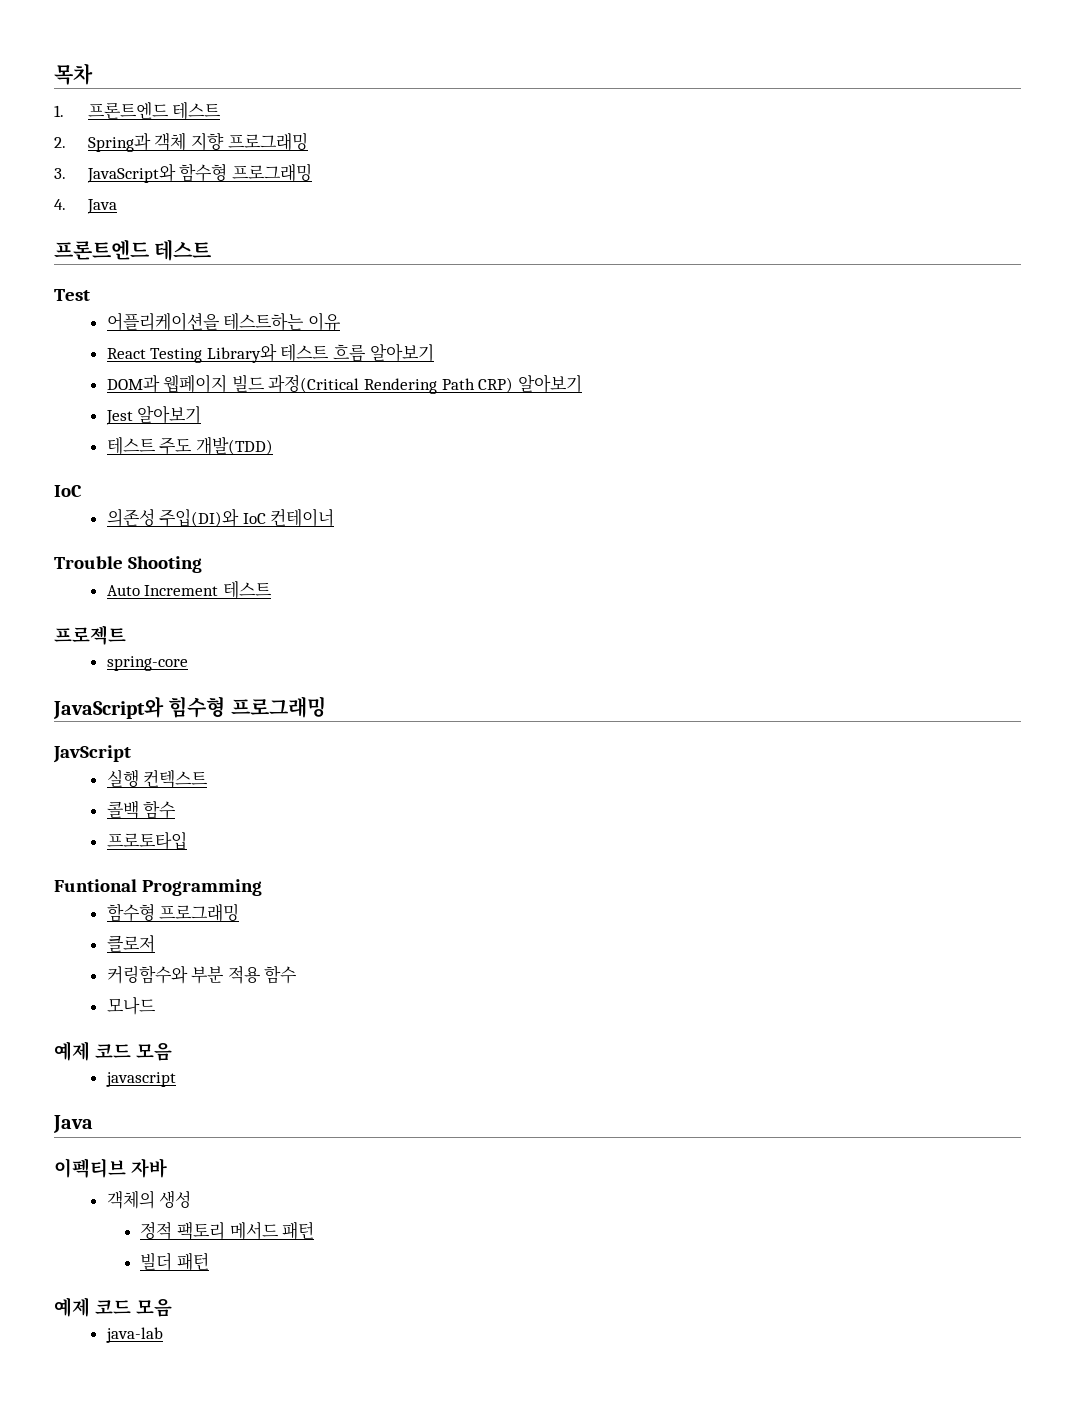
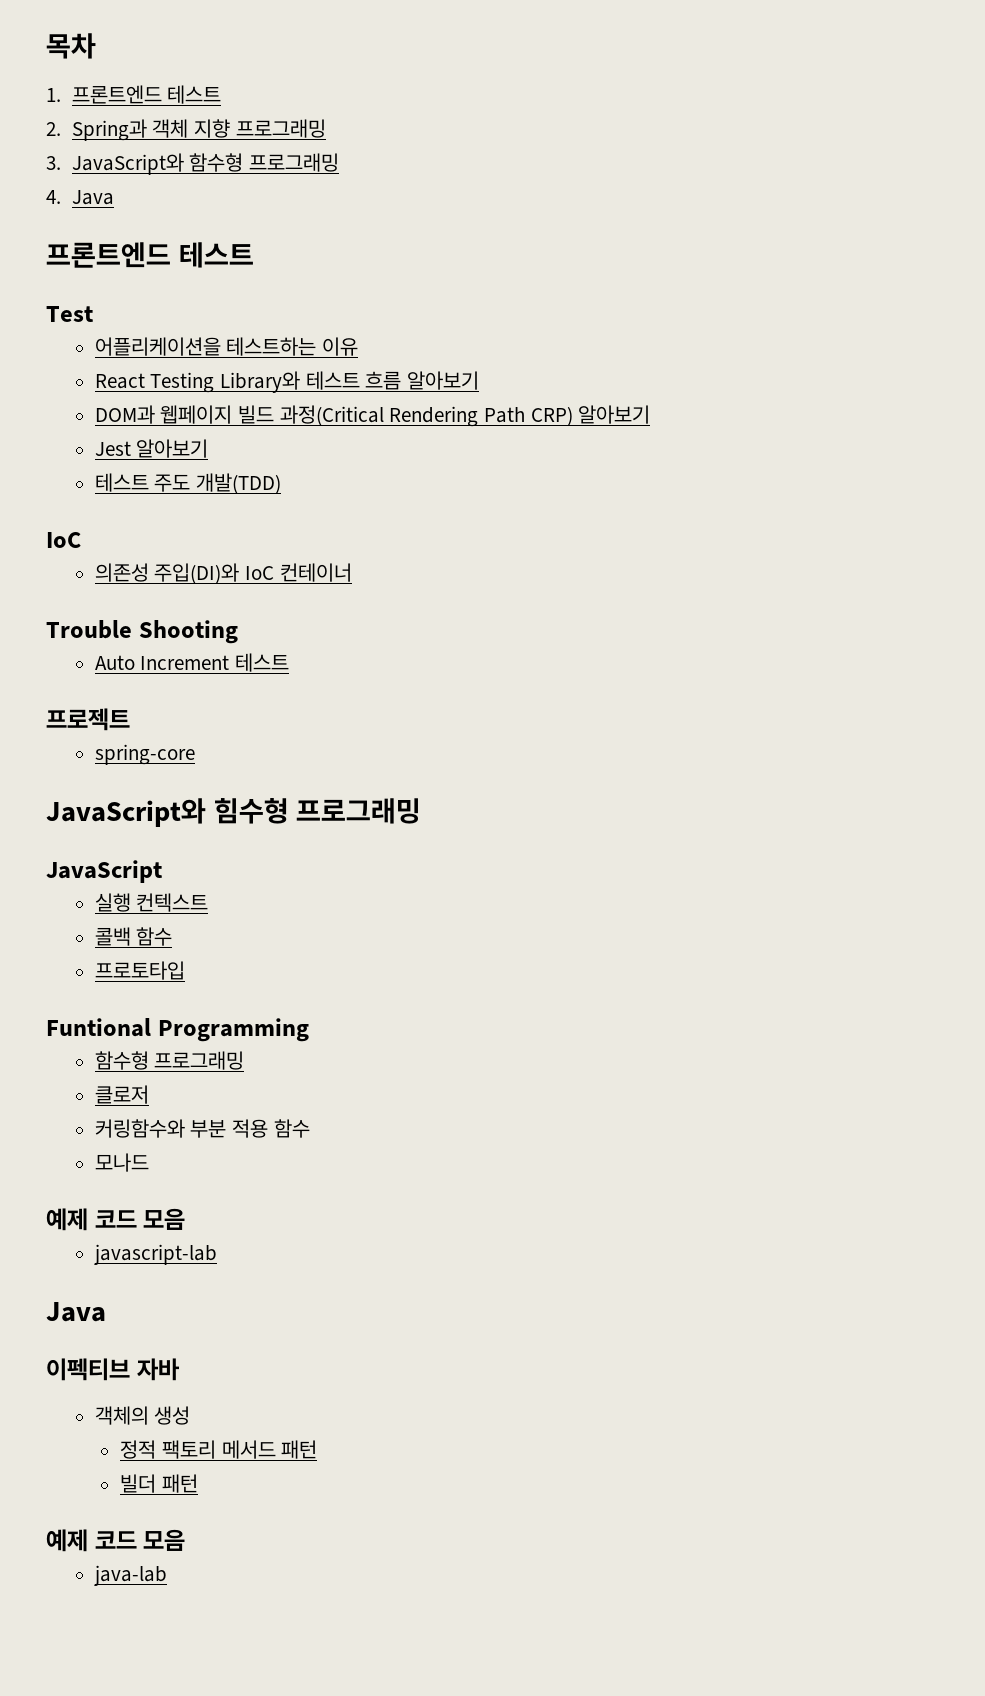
- JavScript
+ JavaScript
- javascript
+ javascript-lab

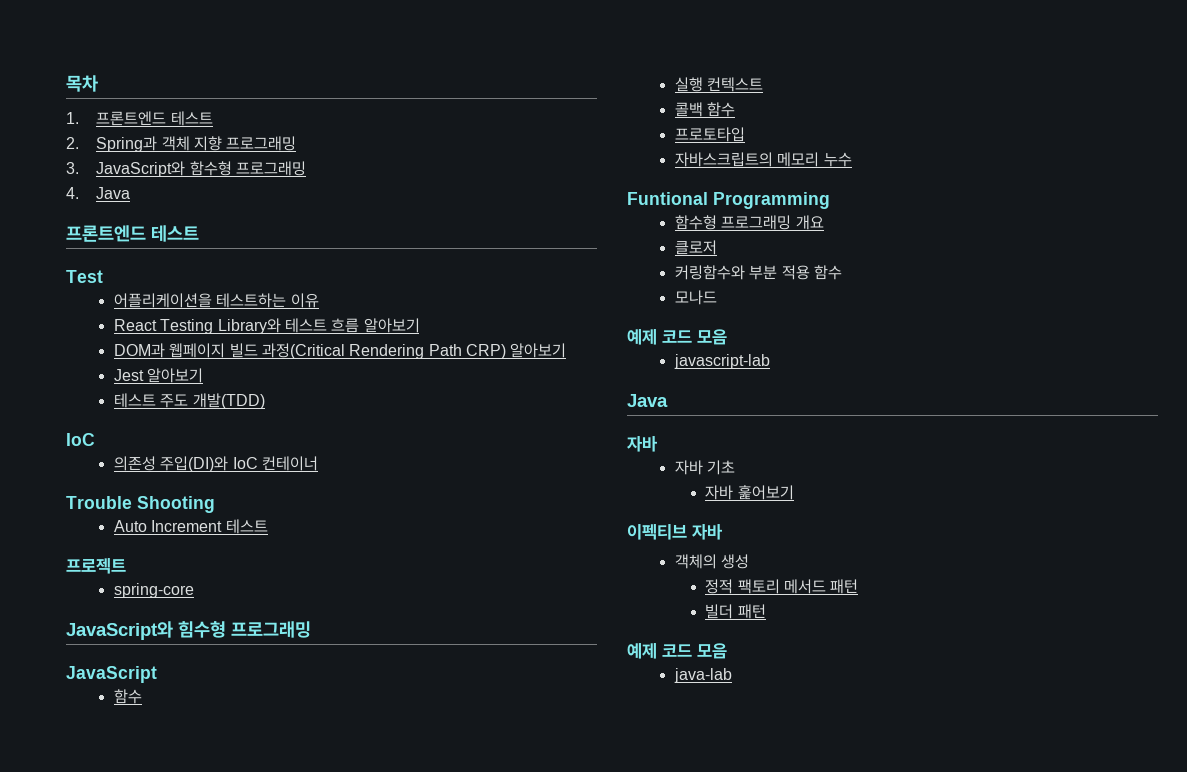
  JavaScript
+ 함수
+ 자바스크립트의 메모리 누수
  Funtional Programming
- 함수형 프로그래밍
+ 함수형 프로그래밍 개요
  javascript-lab
  Java
+ 자바
+ 자바 기초
+ 자바 훑어보기

